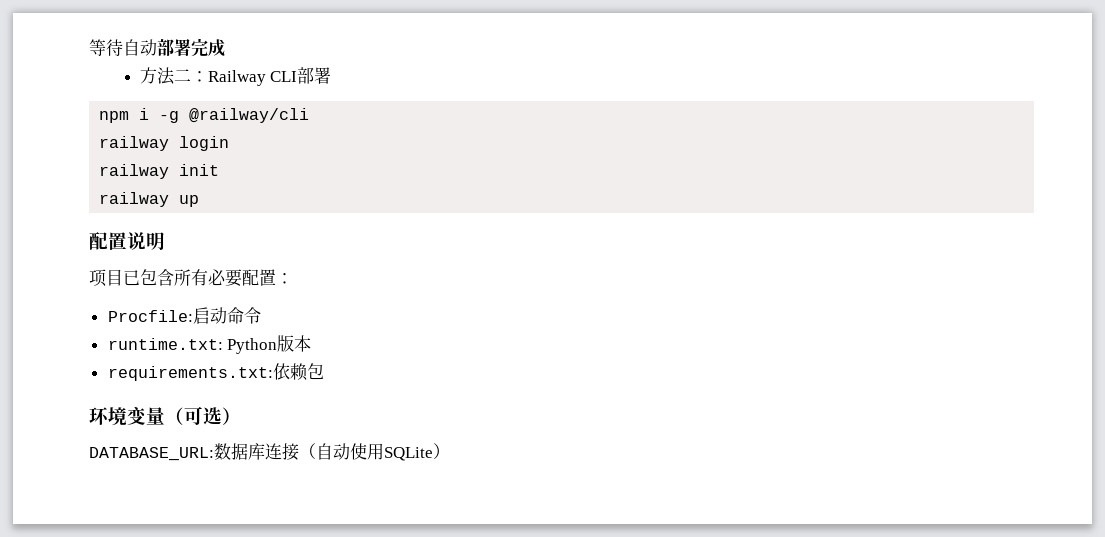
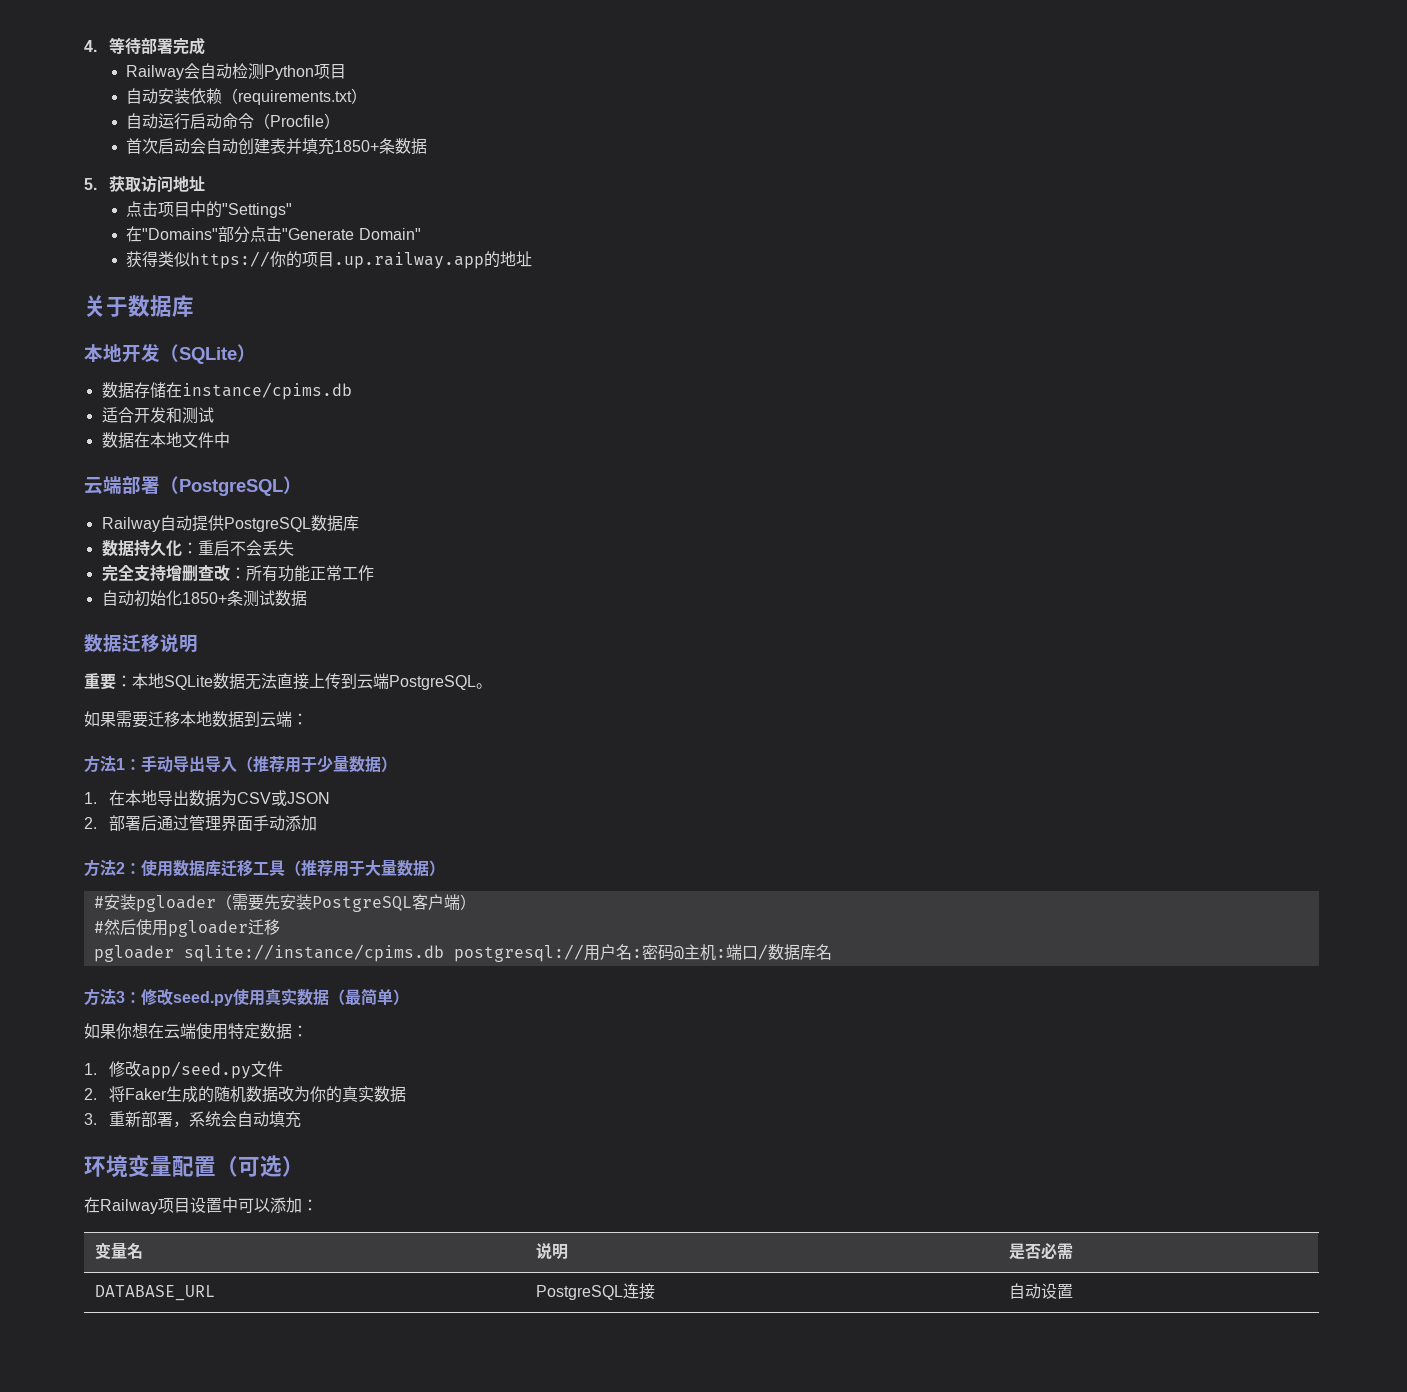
- 等待自动部署完成
+ 4.等待部署完成
- 方法二：Railway CLI部署
- npm i -g @railway/cli
- railway login
- railway init
- railway up
- 配置说明
- 项目已包含所有必要配置：
- Procfile:启动命令
- runtime.txt: Python版本
- requirements.txt:依赖包
+ Railway会自动检测Python项目
+ 自动安装依赖（requirements.txt）
+ 自动运行启动命令（Procfile）
+ 首次启动会自动创建表并填充1850+条数据
+ 5.获取访问地址
+ 点击项目中的"Settings"
+ 在"Domains"部分点击"Generate Domain"
+ 获得类似https://你的项目.up.railway.app的地址
+ 关于数据库
+ 本地开发（SQLite）
+ 数据存储在instance/cpims.db
+ 适合开发和测试
+ 数据在本地文件中
+ 云端部署（PostgreSQL）
+ Railway自动提供PostgreSQL数据库
+ 数据持久化：重启不会丢失
+ 完全支持增删查改：所有功能正常工作
+ 自动初始化1850+条测试数据
+ 数据迁移说明
+ 重要：本地SQLite数据无法直接上传到云端PostgreSQL。
+ 如果需要迁移本地数据到云端：
+ 方法1：手动导出导入（推荐用于少量数据）
+ 1.在本地导出数据为CSV或JSON
+ 2.部署后通过管理界面手动添加
+ 方法2：使用数据库迁移工具（推荐用于大量数据）
+ #安装pgloader（需要先安装PostgreSQL客户端）
+ #然后使用pgloader迁移
+ pgloader sqlite://instance/cpims.db postgresql://用户名:密码@主机:端口/数据库名
+ 方法3：修改seed.py使用真实数据（最简单）
+ 如果你想在云端使用特定数据：
+ 1.修改app/seed.py文件
+ 2.将Faker生成的随机数据改为你的真实数据
+ 3.重新部署，系统会自动填充
- 环境变量（可选）
+ 环境变量配置（可选）
- DATABASE_URL:数据库连接（自动使用SQLite）
+ 在Railway项目设置中可以添加：
+ 变量名 | 说明 | 是否必需
+ DATABASE_URL | PostgreSQL连接 | 自动设置

